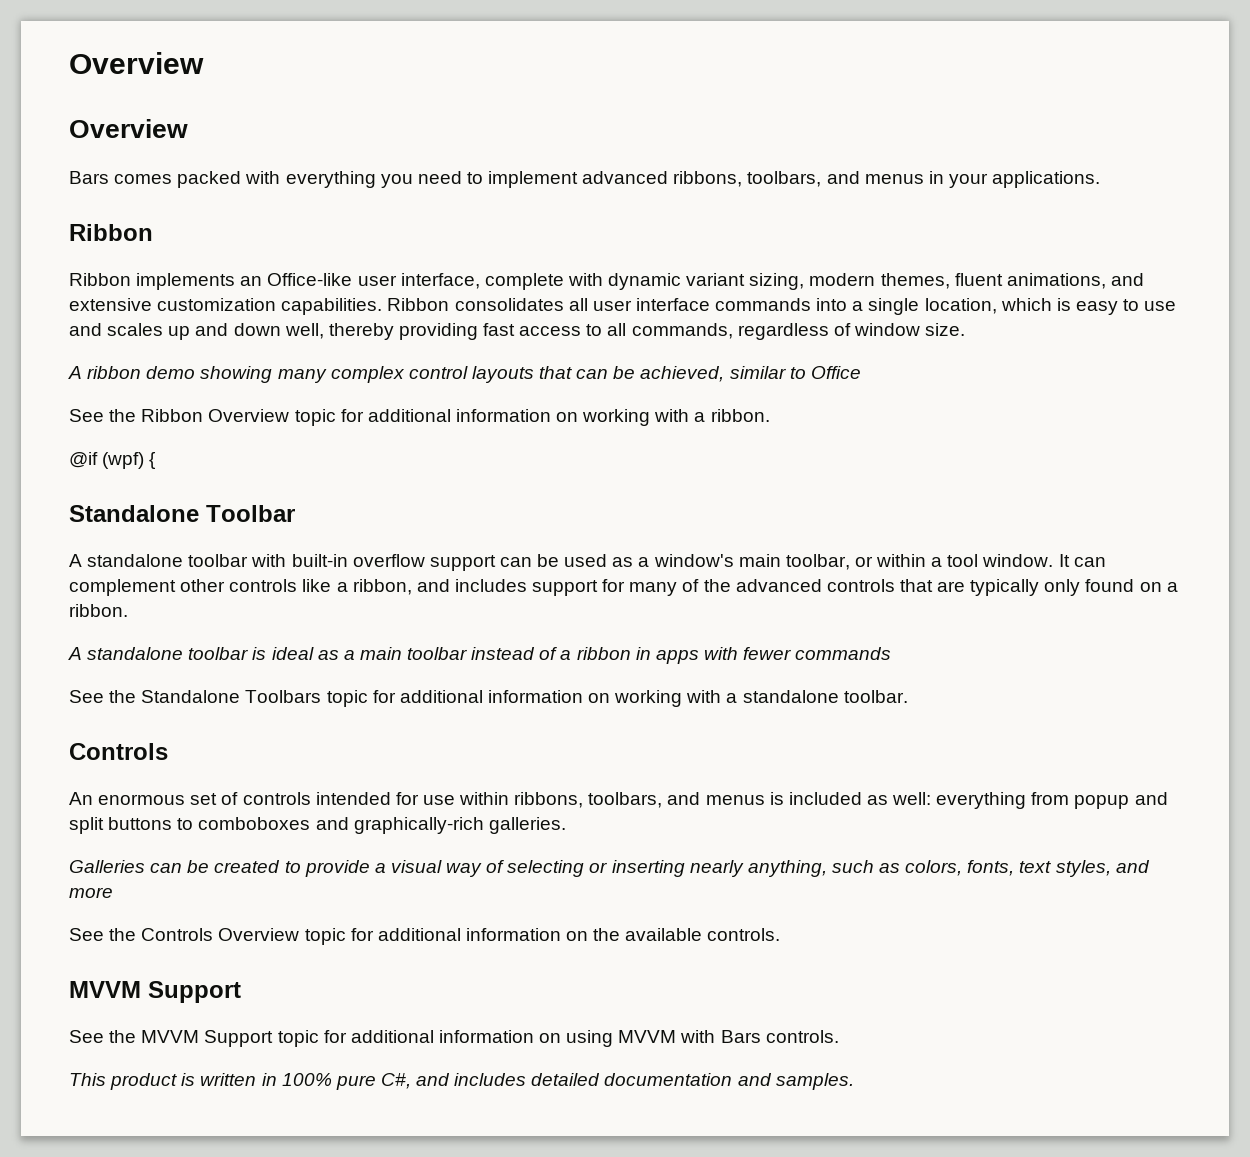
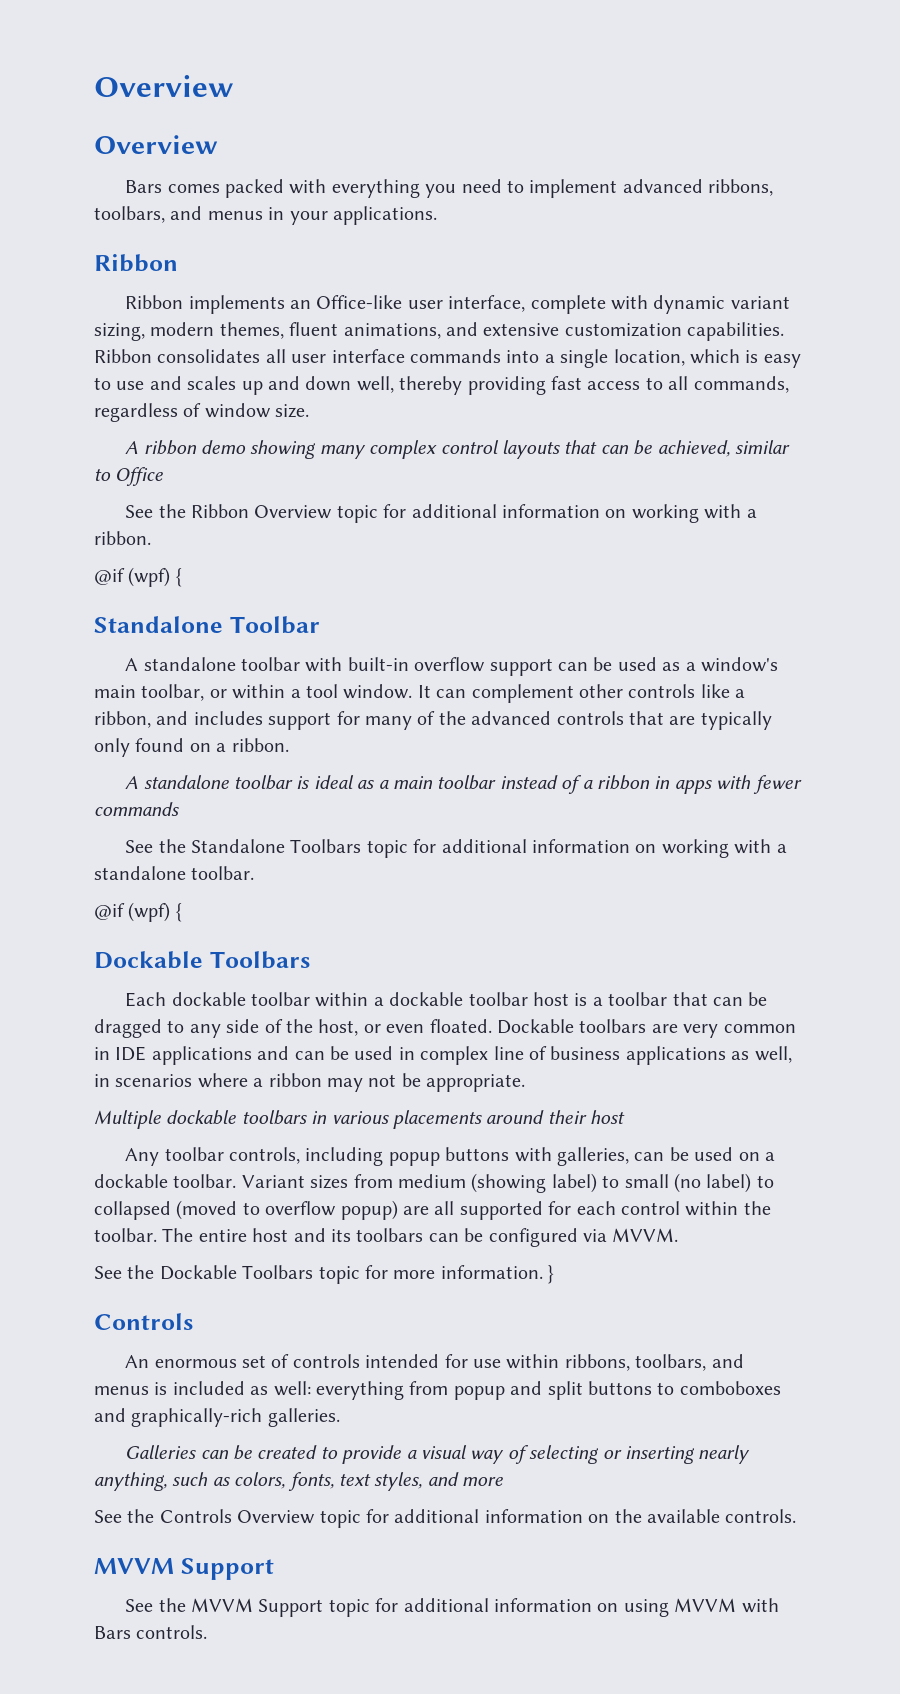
  See the Standalone Toolbars topic for additional information on working with a standalone toolbar.
+ @if (wpf) {
+ Dockable Toolbars
+ Each dockable toolbar within a dockable toolbar host is a toolbar that can be dragged to any side of the host, or even floated. Dockable toolbars are very common in IDE applications and can be used in complex line of business applications as well, in scenarios where a ribbon may not be appropriate.
+ Multiple dockable toolbars in various placements around their host
+ Any toolbar controls, including popup buttons with galleries, can be used on a dockable toolbar. Variant sizes from medium (showing label) to small (no label) to collapsed (moved to overflow popup) are all supported for each control within the toolbar. The entire host and its toolbars can be configured via MVVM.
+ See the Dockable Toolbars topic for more information. }
- This product is written in 100% pure C#, and includes detailed documentation and samples.

